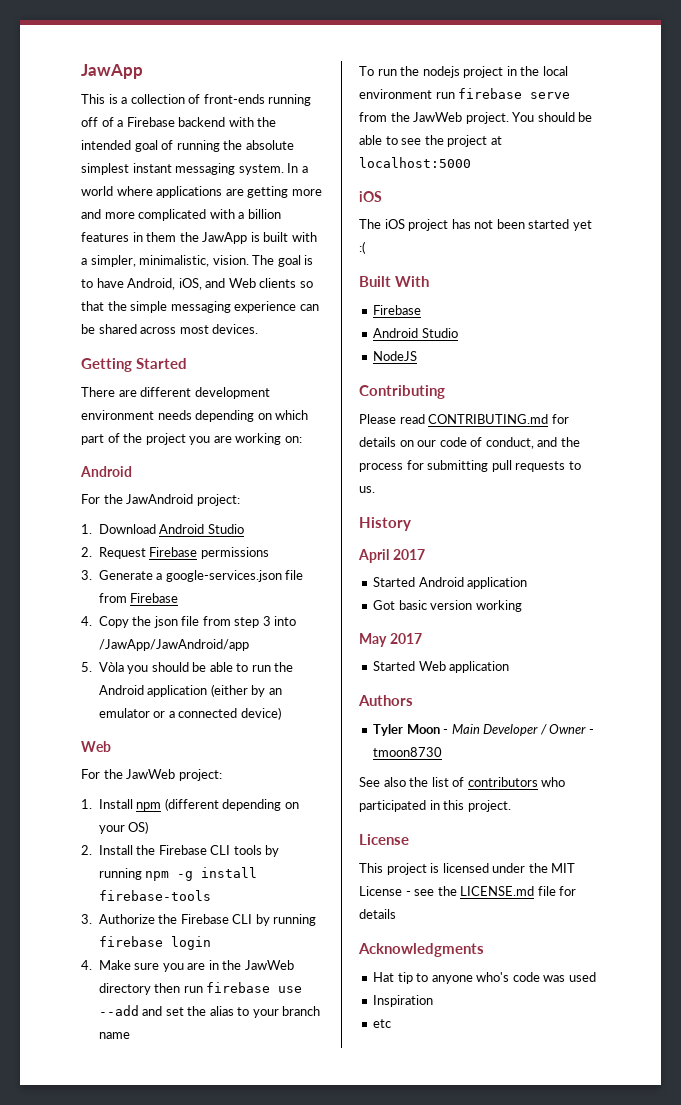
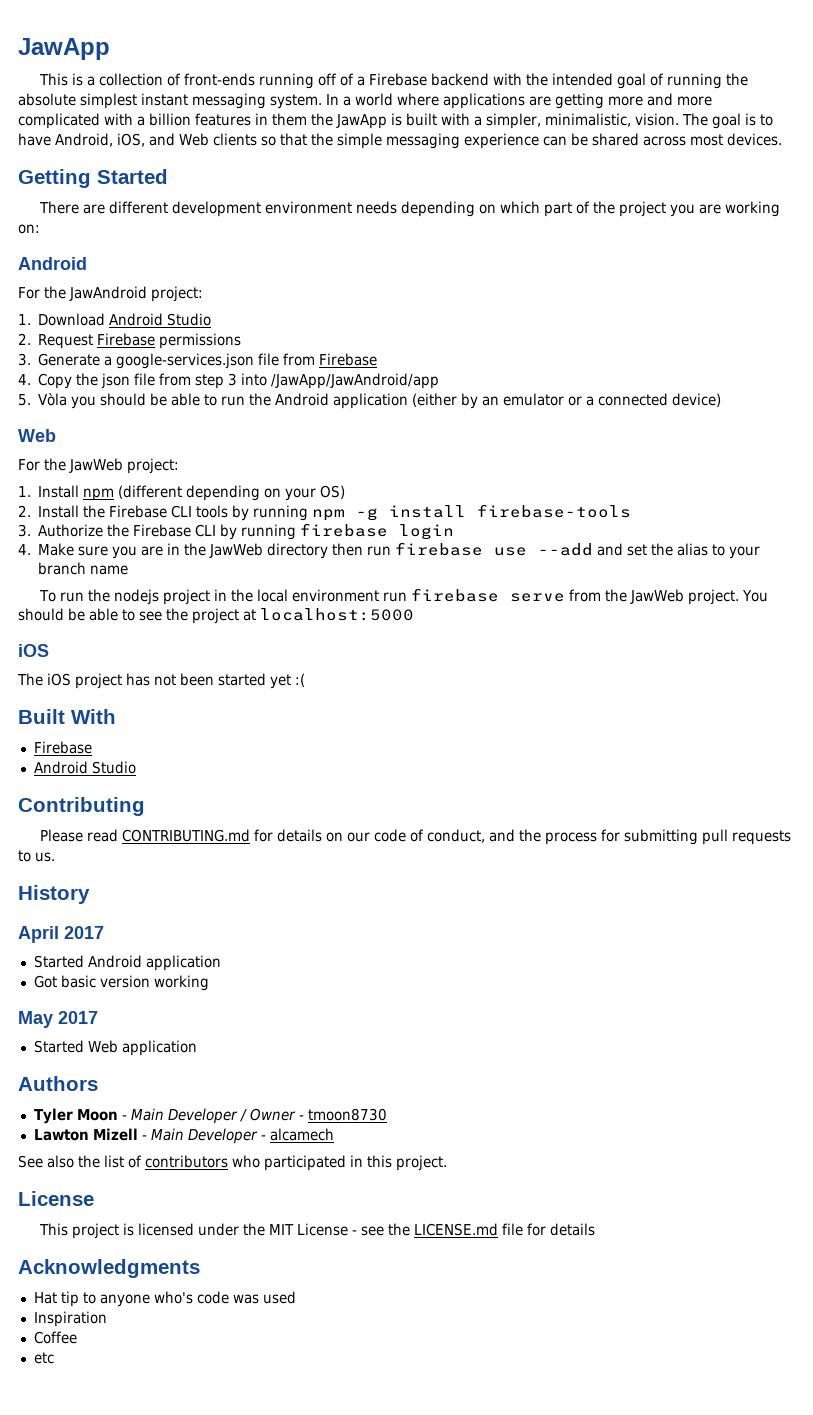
- NodeJS
+ Lawton Mizell - Main Developer - alcamech
+ Coffee

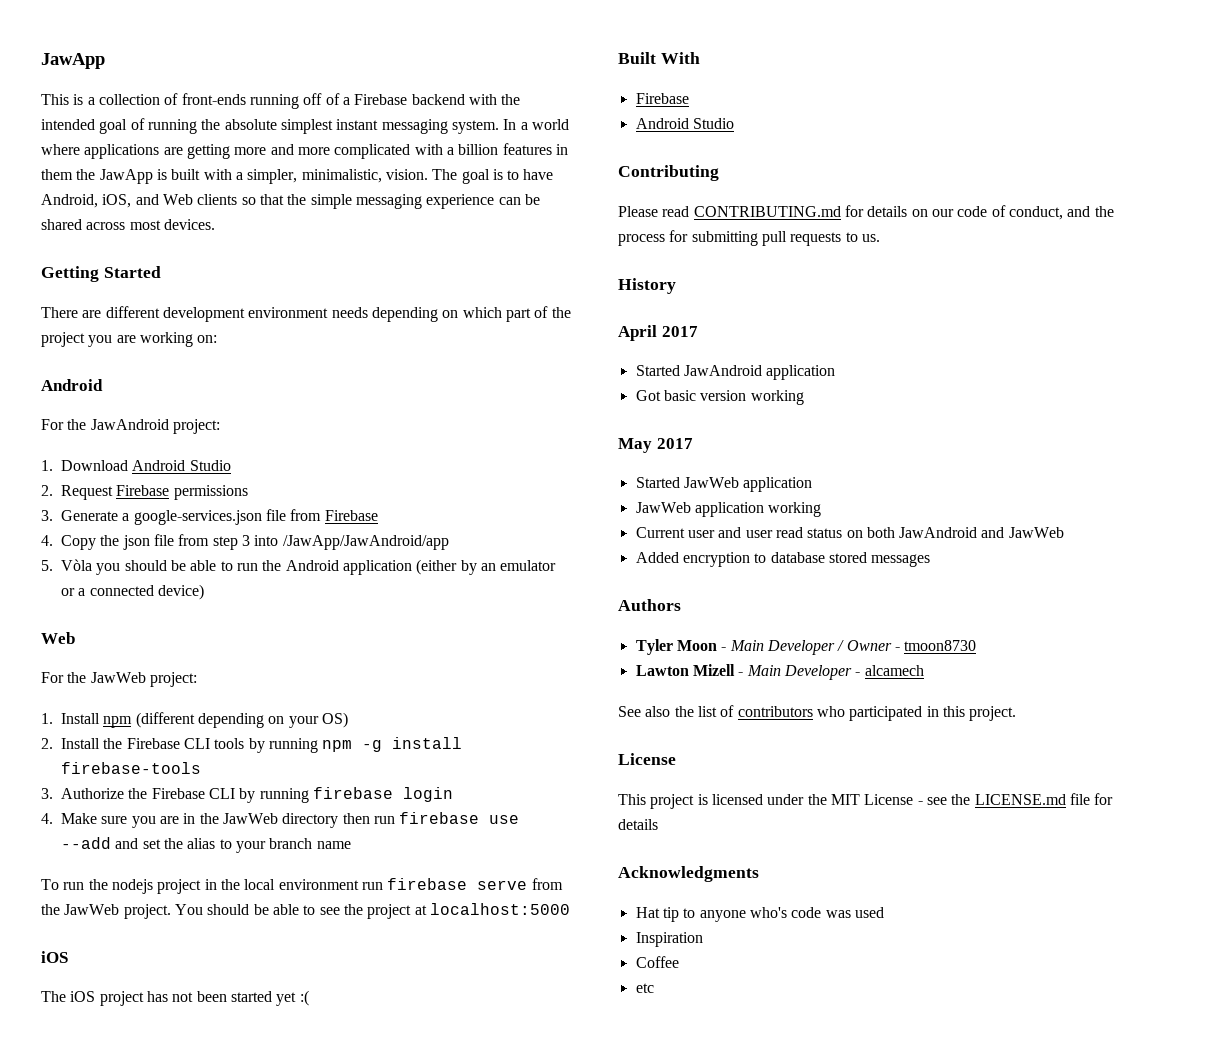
- Started Android application
+ Started JawAndroid application
- Started Web application
+ Started JawWeb application
+ JawWeb application working
+ Current user and user read status on both JawAndroid and JawWeb
+ Added encryption to database stored messages

